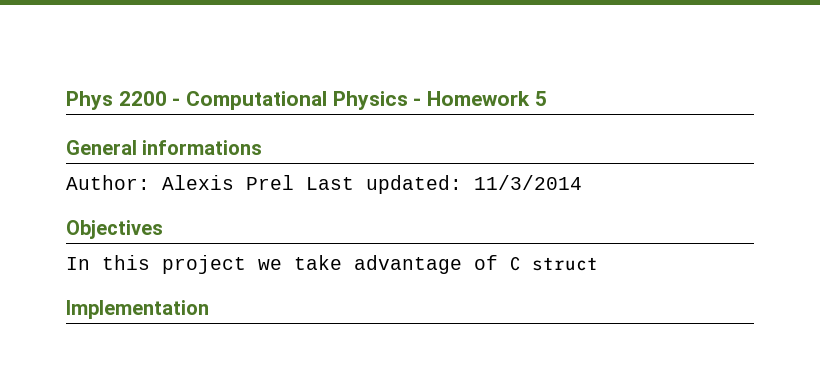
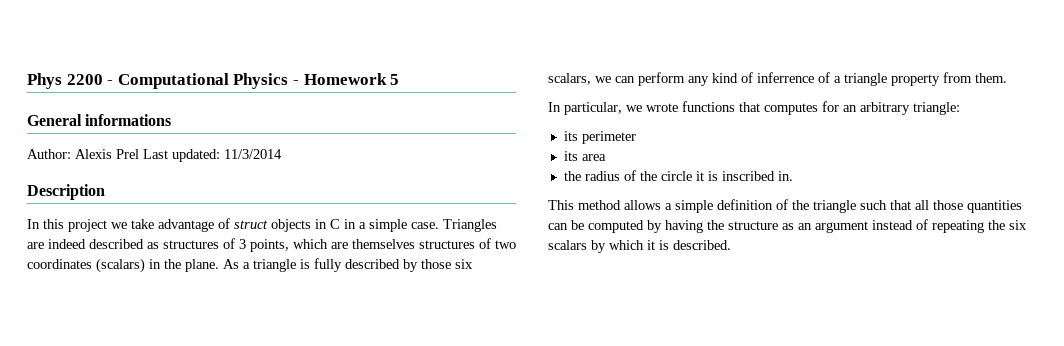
- Objectives
+ Description
- In this project we take advantage of C struct
- Implementation
+ In this project we take advantage of struct objects in C in a simple case. Triangles are indeed described as structures of 3 points, which are themselves structures of two coordinates (scalars) in the plane. As a triangle is fully described by those six scalars, we can perform any kind of inferrence of a triangle property from them.
+ In particular, we wrote functions that computes for an arbitrary triangle:
+ its perimeter
+ its area
+ the radius of the circle it is inscribed in.
+ This method allows a simple definition of the triangle such that all those quantities can be computed by having the structure as an argument instead of repeating the six scalars by which it is described.

